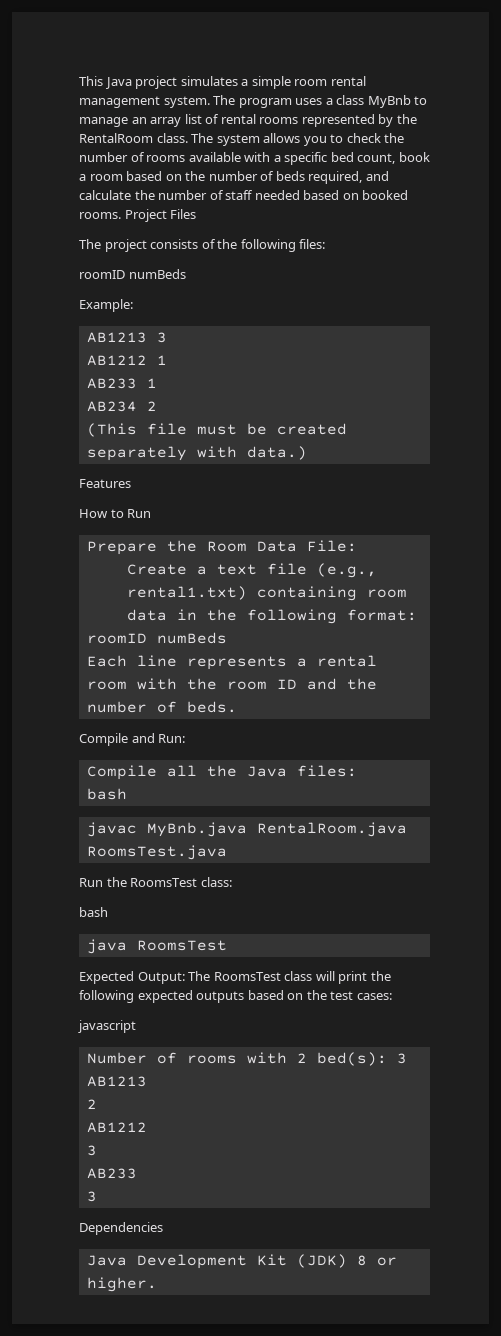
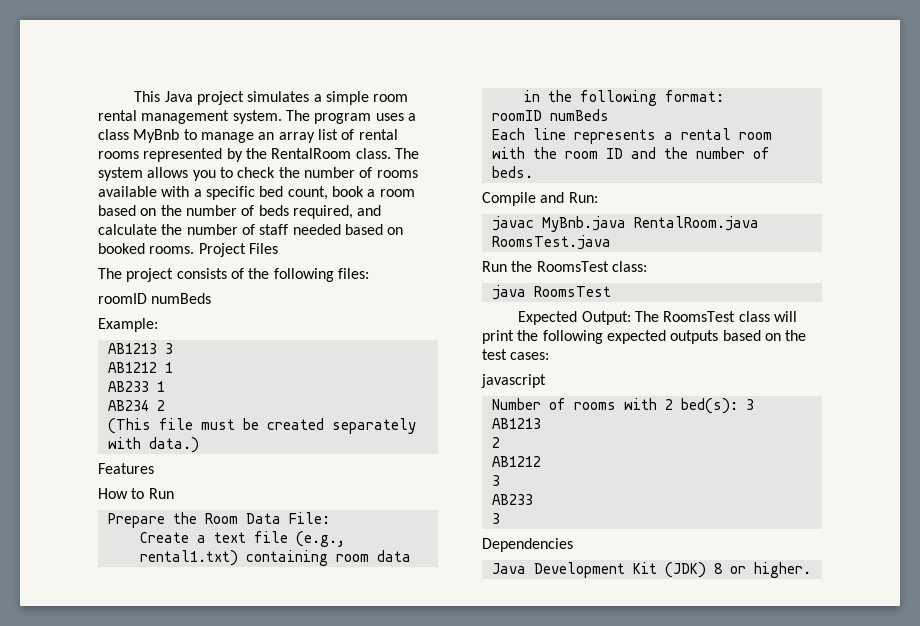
- Compile all the Java files:
- bash
  Run the RoomsTest class:
- bash

